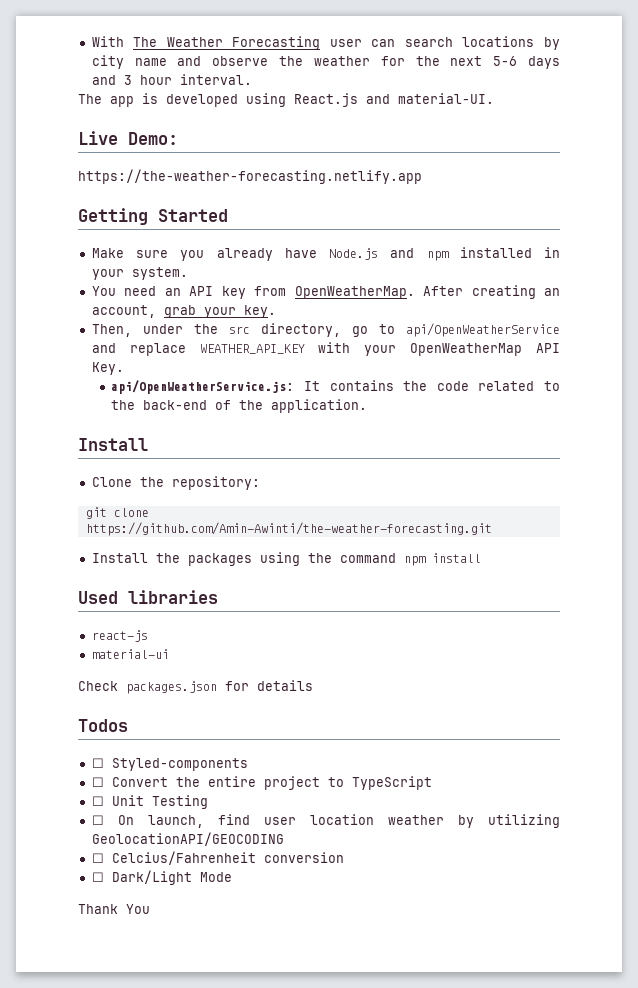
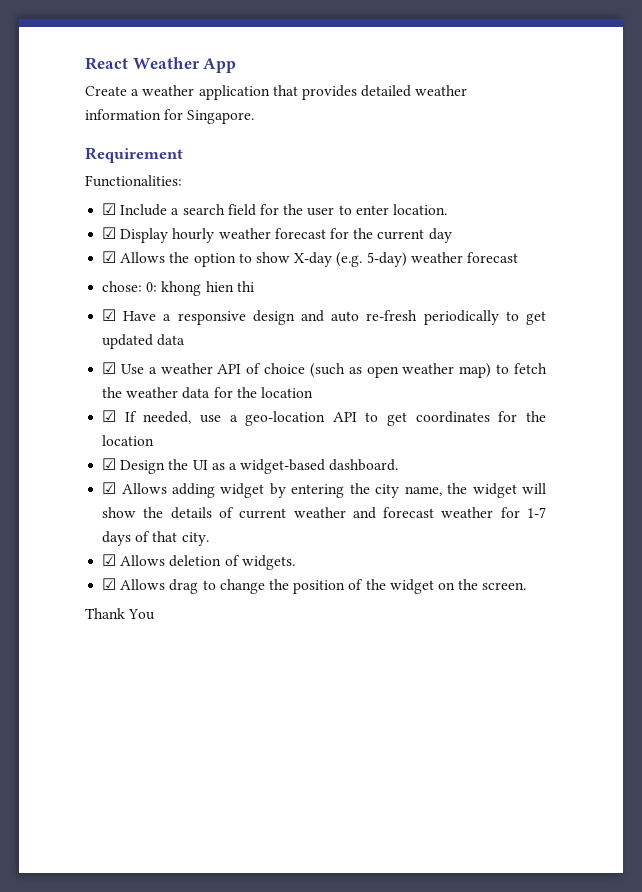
- With The Weather Forecasting user can search locations by city name and observe the weather for the next 5-6 days and 3 hour interval.
- The app is developed using React.js and material-UI.
- Live Demo:
- https://the-weather-forecasting.netlify.app
- Getting Started
- Make sure you already have Node.js and npm installed in your system.
- You need an API key from OpenWeatherMap. After creating an account, grab your key.
- Then, under the src directory, go to api/OpenWeatherService and replace WEATHER_API_KEY with your OpenWeatherMap API Key.
- api/OpenWeatherService.js: It contains the code related to the back-end of the application.
- Install
- Clone the repository:
- git clone https://github.com/Amin-Awinti/the-weather-forecasting.git
- Install the packages using the command npm install
- Used libraries
- react-js
- material-ui
- Check packages.json for details
- Todos
- ☐ Styled-components
- ☐ Convert the entire project to TypeScript
- ☐ Unit Testing
- ☐ On launch, find user location weather by utilizing GeolocationAPI/GEOCODING
- ☐ Celcius/Fahrenheit conversion
- ☐ Dark/Light Mode
+ React Weather App
+ Create a weather application that provides detailed weather information for Singapore.
+ Requirement
+ Functionalities:
+ ☑ Include a search field for the user to enter location.
+ ☑ Display hourly weather forecast for the current day
+ ☑ Allows the option to show X-day (e.g. 5-day) weather forecast
+ chose: 0: khong hien thi
+ ☑ Have a responsive design and auto re-fresh periodically to get updated data
+ ☑ Use a weather API of choice (such as open weather map) to fetch the weather data for the location
+ ☑ If needed, use a geo-location API to get coordinates for the location
+ ☑ Design the UI as a widget-based dashboard.
+ ☑ Allows adding widget by entering the city name, the widget will show the details of current weather and forecast weather for 1-7 days of that city.
+ ☑ Allows deletion of widgets.
+ ☑ Allows drag to change the position of the widget on the screen.

